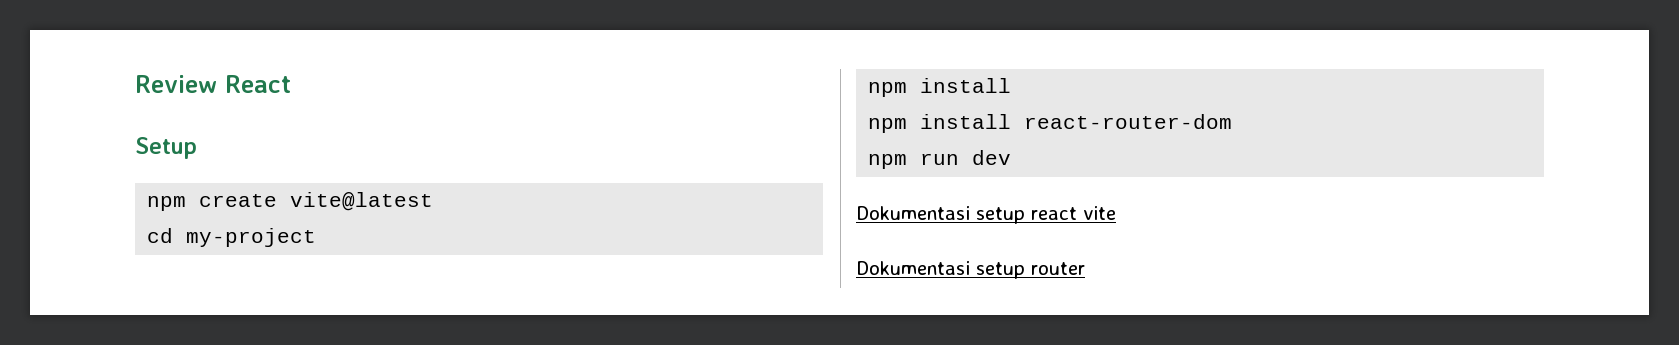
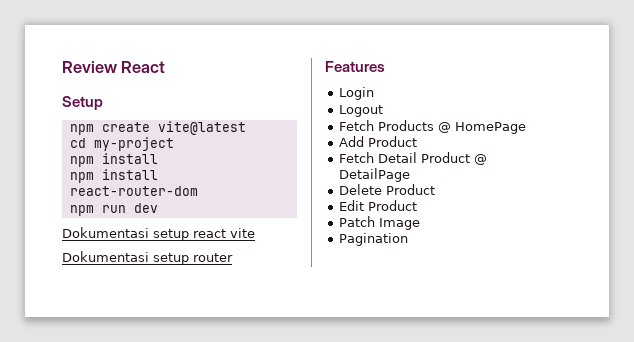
+ Features
+ Login
+ Logout
+ Fetch Products @ HomePage
+ Add Product
+ Fetch Detail Product @ DetailPage
+ Delete Product
+ Edit Product
+ Patch Image
+ Pagination

